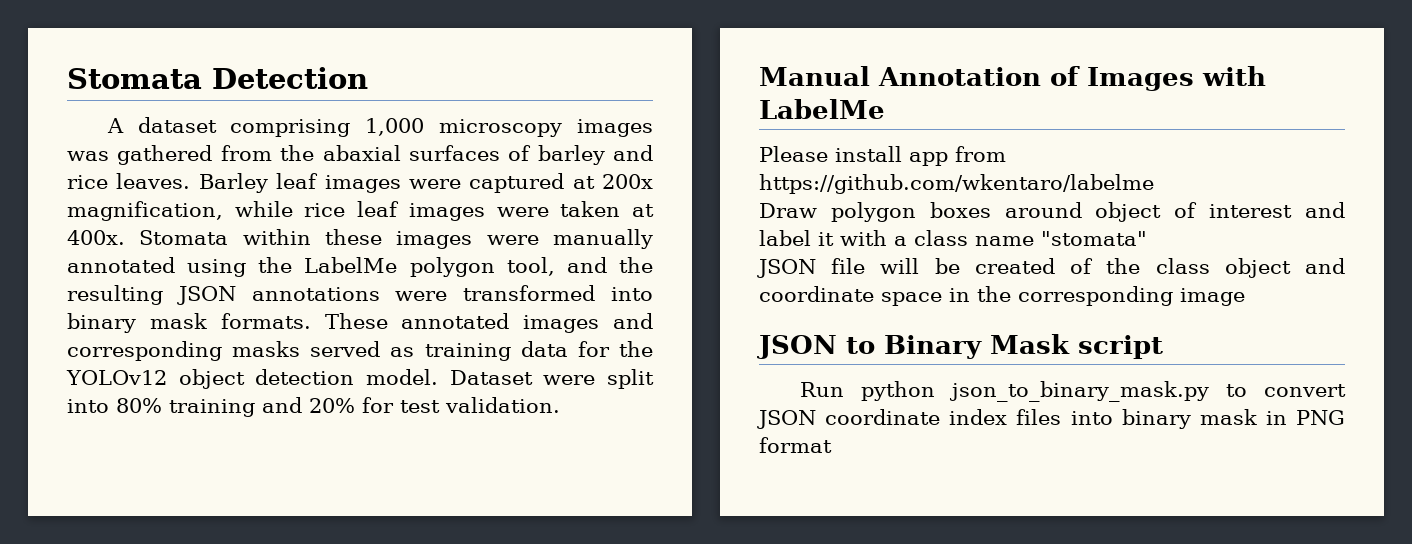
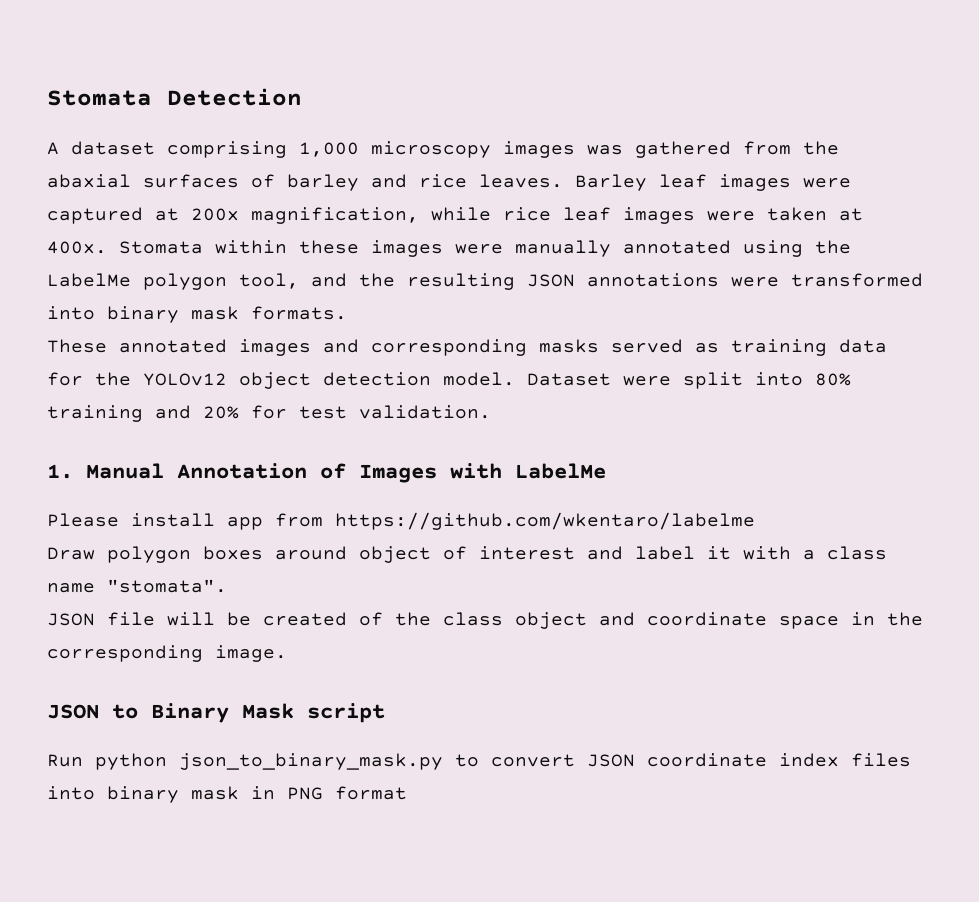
- Stomata within these images were manually annotated using the LabelMe polygon tool, and the resulting JSON annotations were transformed into binary mask formats. These annotated images and corresponding masks served as training data for the YOLOv12 object detection model.
+ Stomata within these images were manually annotated using the LabelMe polygon tool, and the resulting JSON annotations were transformed into binary mask formats.
+ These annotated images and corresponding masks served as training data for the YOLOv12 object detection model.
- Manual Annotation of Images with LabelMe
+ 1. Manual Annotation of Images with LabelMe
- Draw polygon boxes around object of interest and label it with a class name "stomata"
+ Draw polygon boxes around object of interest and label it with a class name "stomata".
- JSON file will be created of the class object and coordinate space in the corresponding image
+ JSON file will be created of the class object and coordinate space in the corresponding image.

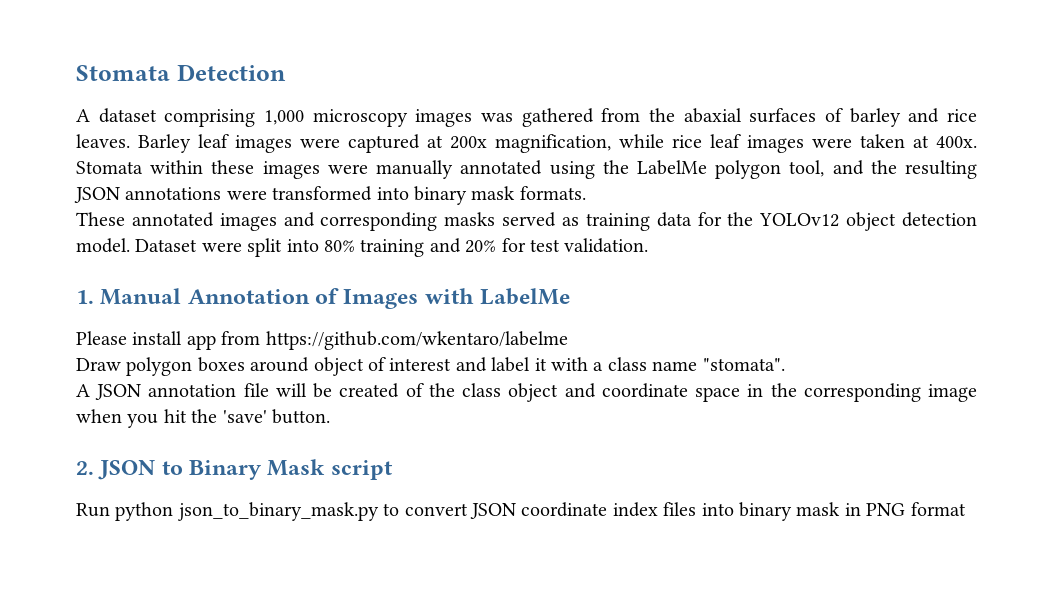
- JSON file will be created of the class object and coordinate space in the corresponding image.
- JSON to Binary Mask script
+ A JSON annotation file will be created of the class object and coordinate space in the corresponding image when you hit the 'save' button.
+ 2. JSON to Binary Mask script

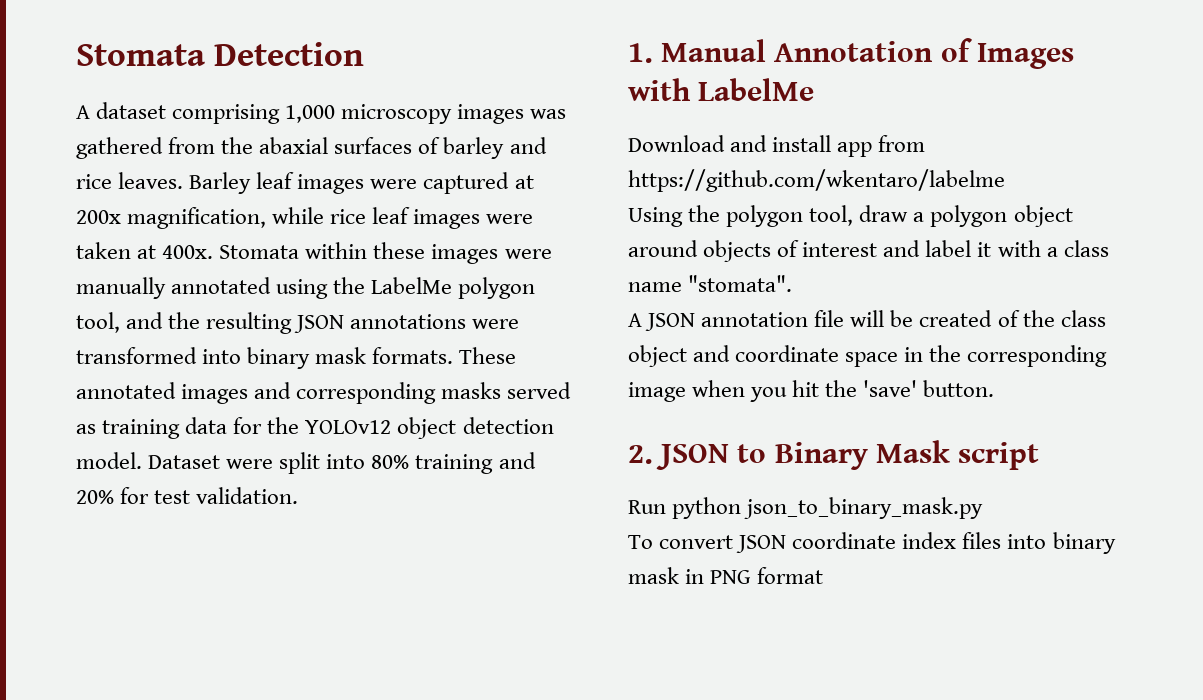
- Stomata within these images were manually annotated using the LabelMe polygon tool, and the resulting JSON annotations were transformed into binary mask formats.
- These annotated images and corresponding masks served as training data for the YOLOv12 object detection model.
+ Stomata within these images were manually annotated using the LabelMe polygon tool, and the resulting JSON annotations were transformed into binary mask formats. These annotated images and corresponding masks served as training data for the YOLOv12 object detection model.
- Please install app from https://github.com/wkentaro/labelme
+ Download and install app from https://github.com/wkentaro/labelme
- Draw polygon boxes around object of interest and label it with a class name "stomata".
+ Using the polygon tool, draw a polygon object around objects of interest and label it with a class name "stomata".
- Run python json_to_binary_mask.py to convert JSON coordinate index files into binary mask in PNG format
+ Run python json_to_binary_mask.py
+ To convert JSON coordinate index files into binary mask in PNG format

